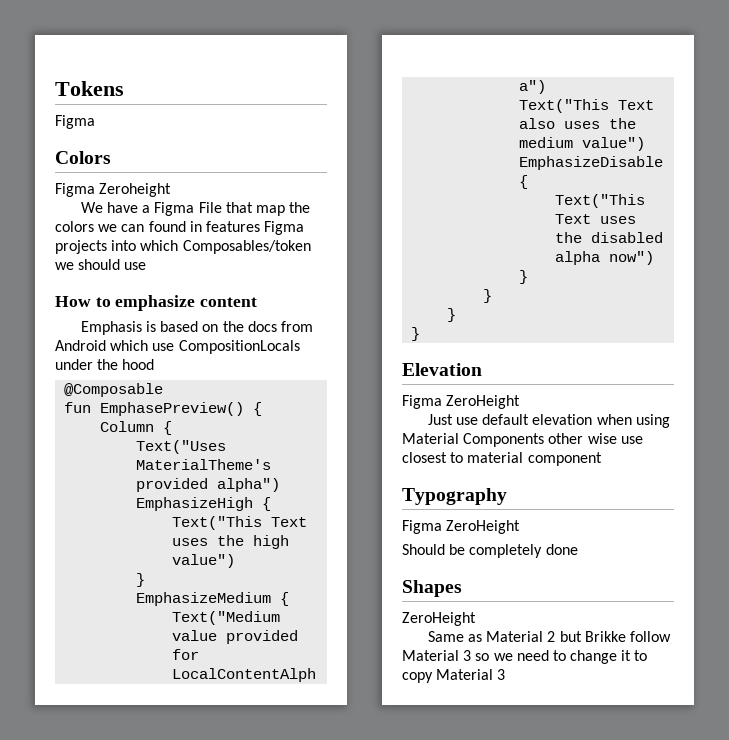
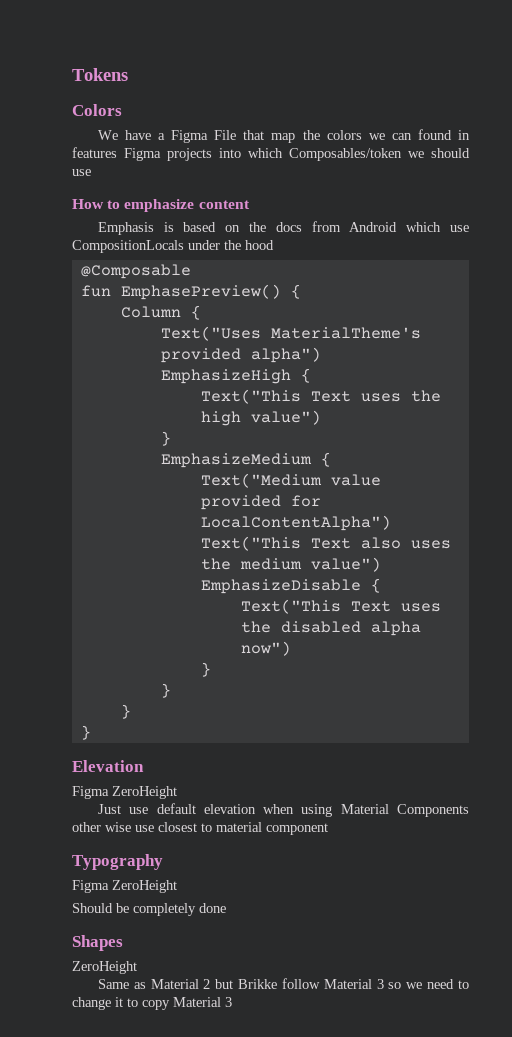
  Tokens
- Figma
- Figma Zeroheight

